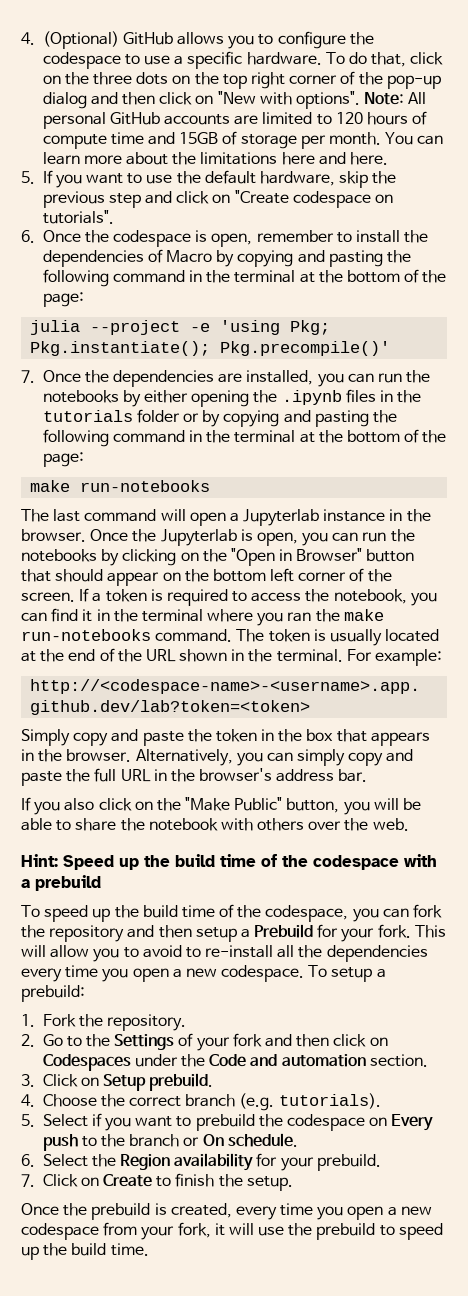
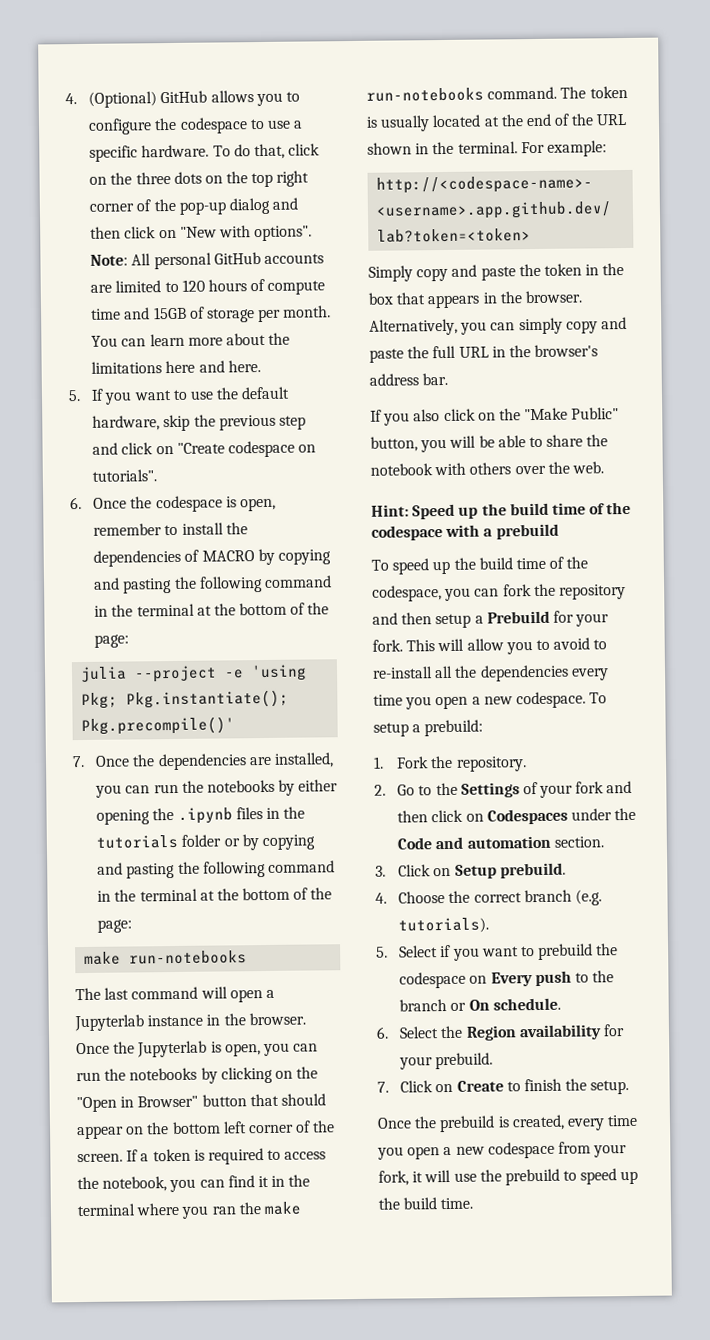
- 6. Once the codespace is open, remember to install the dependencies of Macro by copying and pasting the following command in the terminal at the bottom of the page:
+ 6. Once the codespace is open, remember to install the dependencies of MACRO by copying and pasting the following command in the terminal at the bottom of the page:

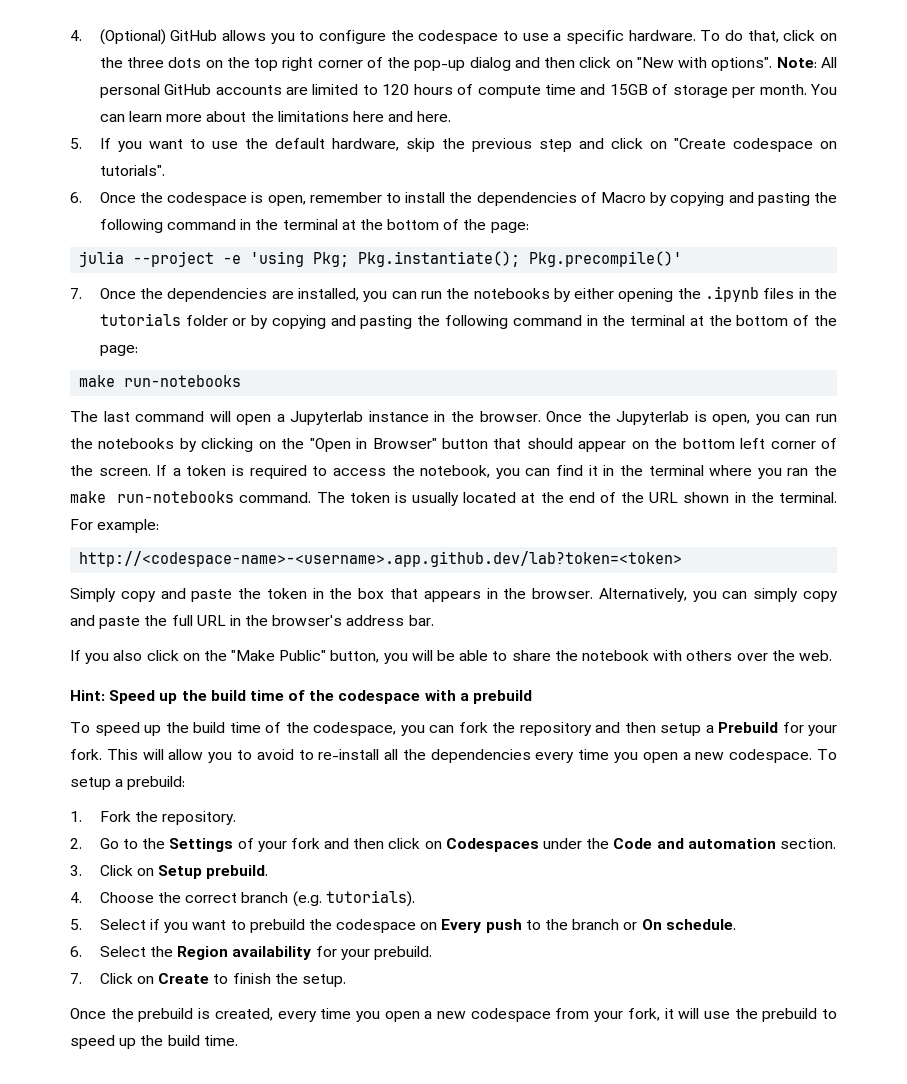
- 6. Once the codespace is open, remember to install the dependencies of MACRO by copying and pasting the following command in the terminal at the bottom of the page:
+ 6. Once the codespace is open, remember to install the dependencies of Macro by copying and pasting the following command in the terminal at the bottom of the page:

